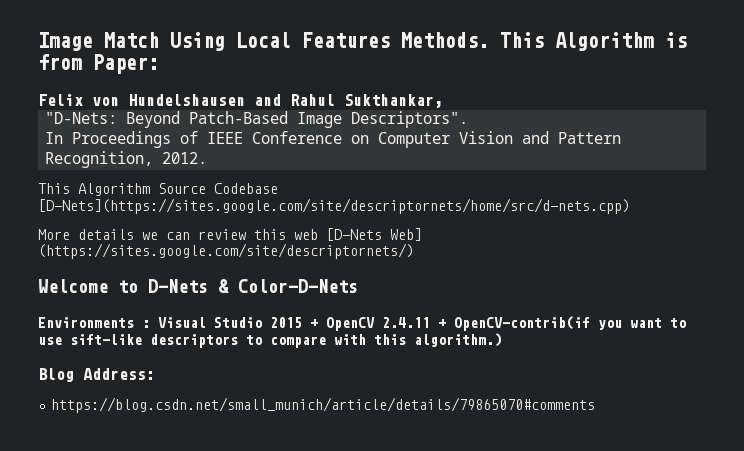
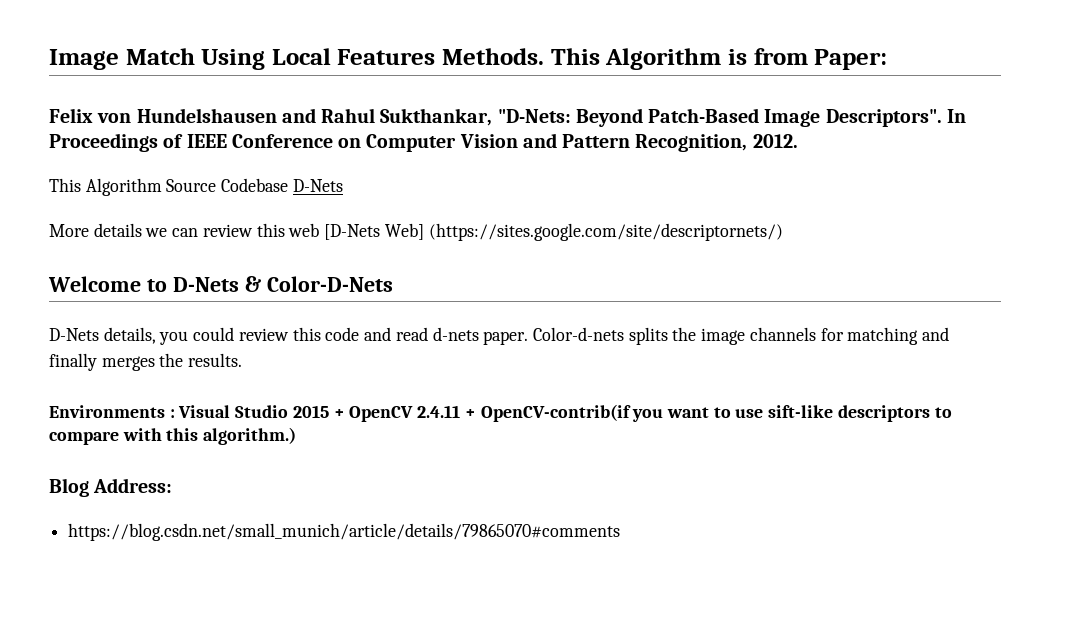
- Felix von Hundelshausen and Rahul Sukthankar,
- "D-Nets: Beyond Patch-Based Image Descriptors".
- In Proceedings of IEEE Conference on Computer Vision and Pattern Recognition, 2012.
+ Felix von Hundelshausen and Rahul Sukthankar, "D-Nets: Beyond Patch-Based Image Descriptors". In Proceedings of IEEE Conference on Computer Vision and Pattern Recognition, 2012.
- This Algorithm Source Codebase [D-Nets](https://sites.google.com/site/descriptornets/home/src/d-nets.cpp)
+ This Algorithm Source Codebase D-Nets
+ D-Nets details, you could review this code and read d-nets paper. Color-d-nets splits the image channels for matching and finally merges the results.

